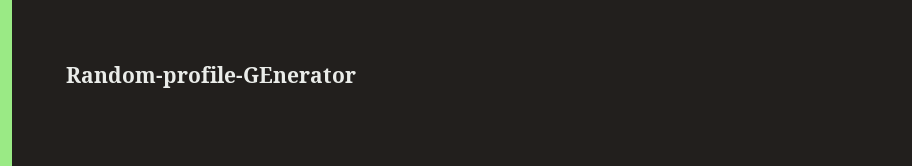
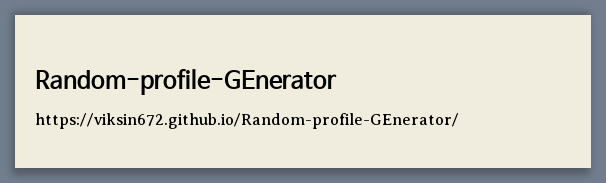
+ https://viksin672.github.io/Random-profile-GEnerator/

